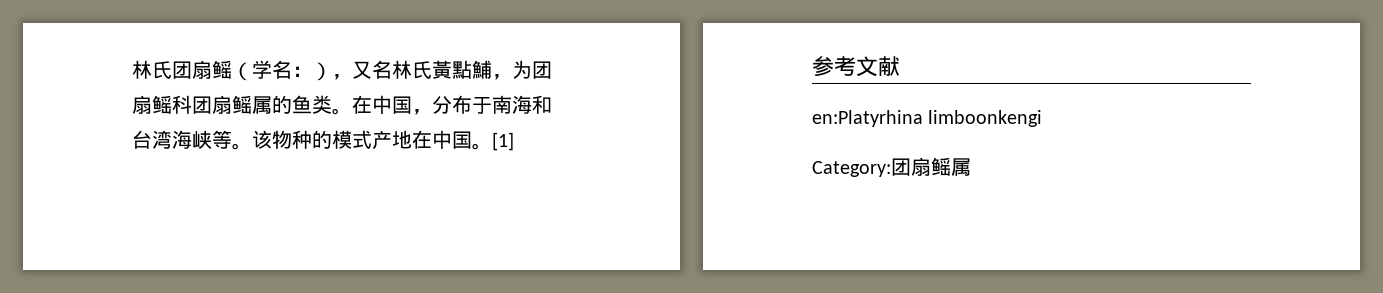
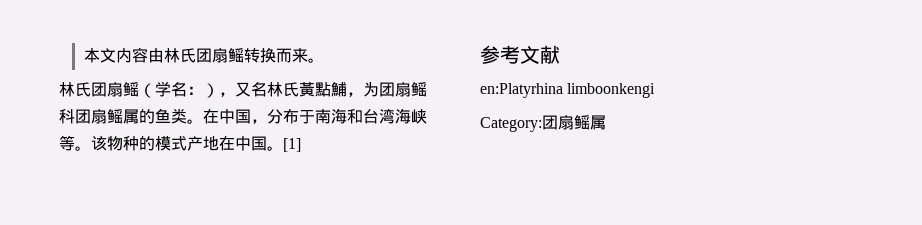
+ 本文内容由林氏团扇鳐转换而来。

